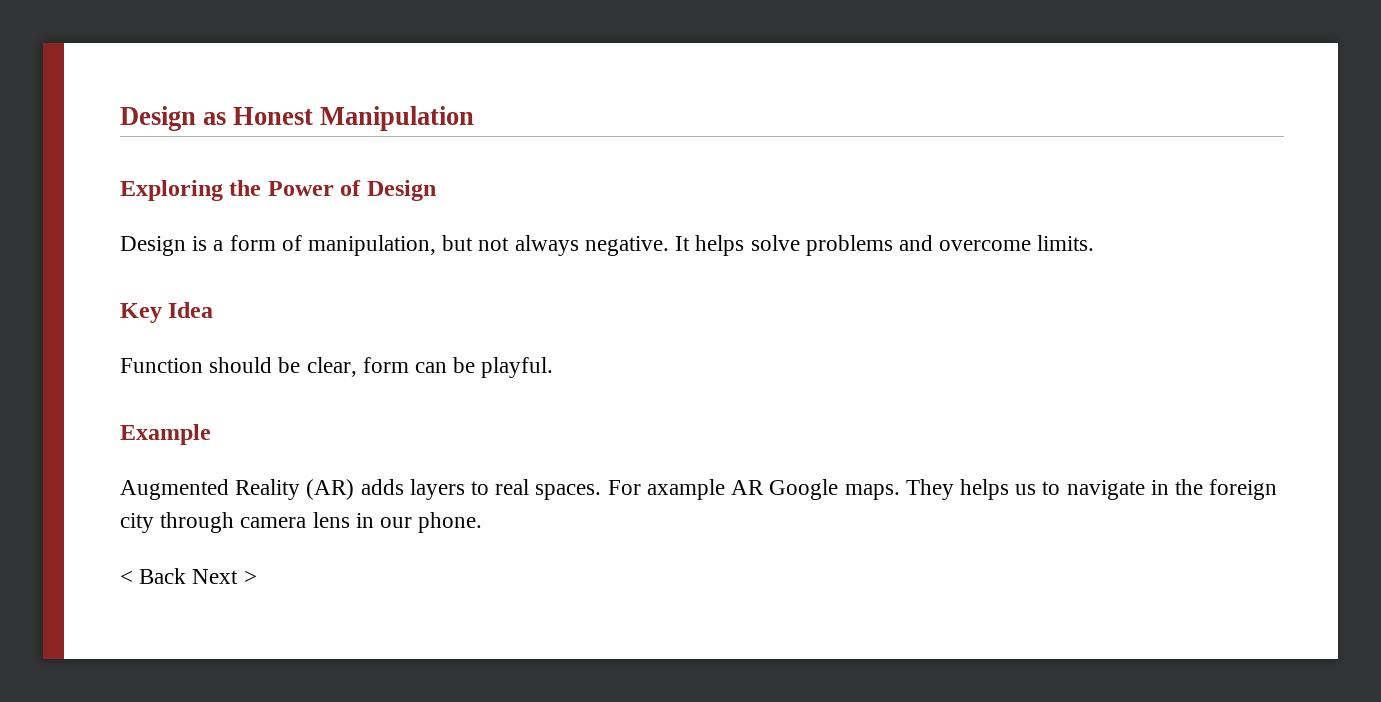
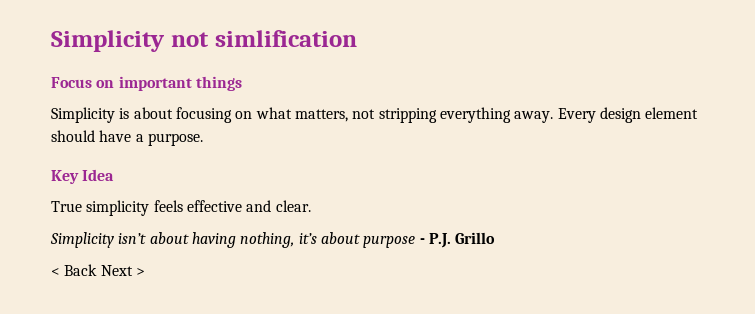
- Design as Honest Manipulation
- Exploring the Power of Design
- Design is a form of manipulation, but not always negative. It helps solve problems and overcome limits.
+ Simplicity not simlification
+ Focus on important things
+ Simplicity is about focusing on what matters, not stripping everything away. Every design element should have a purpose.
  Key Idea
- Function should be clear, form can be playful.
- Example
- Augmented Reality (AR) adds layers to real spaces. For axample AR Google maps. They helps us to navigate in the foreign city through camera lens in our phone.
+ True simplicity feels effective and clear.
+ Simplicity isn’t about having nothing, it’s about purpose - P.J. Grillo

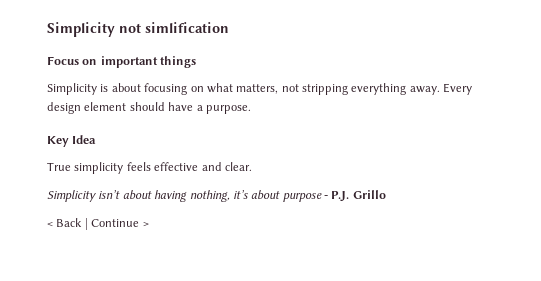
- < Back Next >
+ < Back | Continue >

